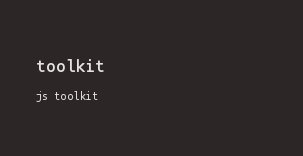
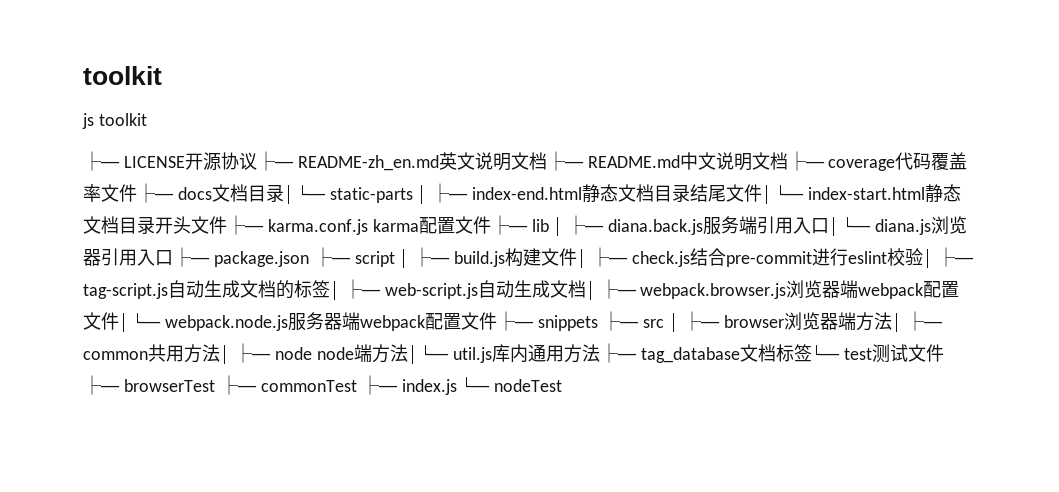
+ ├── LICENSE开源协议├── README-zh_en.md英文说明文档├── README.md中文说明文档├── coverage代码覆盖率文件├── docs文档目录│ └── static-parts │ ├── index-end.html静态文档目录结尾文件│ └── index-start.html静态文档目录开头文件├── karma.conf.js karma配置文件├── lib │ ├── diana.back.js服务端引用入口│ └── diana.js浏览器引用入口├── package.json ├── script │ ├── build.js构建文件│ ├── check.js结合pre-commit进行eslint校验│ ├── tag-script.js自动生成文档的标签│ ├── web-script.js自动生成文档│ ├── webpack.browser.js浏览器端webpack配置文件│ └── webpack.node.js服务器端webpack配置文件├── snippets ├── src │ ├── browser浏览器端方法│ ├── common共用方法│ ├── node node端方法│ └── util.js库内通用方法├── tag_database文档标签└── test测试文件├── browserTest ├── commonTest ├── index.js └── nodeTest

